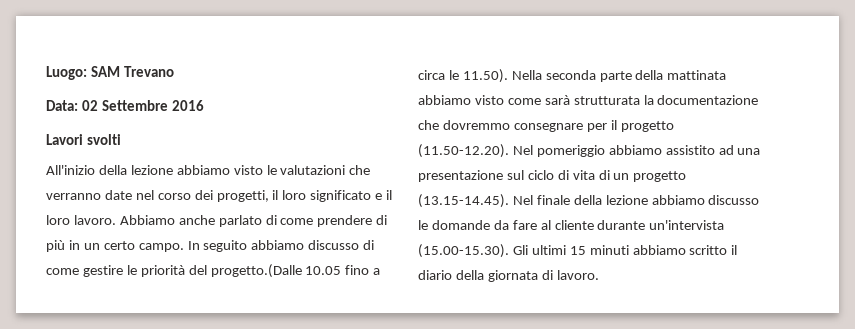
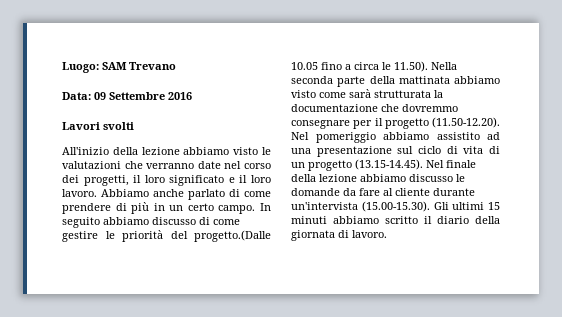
- Data: 02 Settembre 2016
+ Data: 09 Settembre 2016

